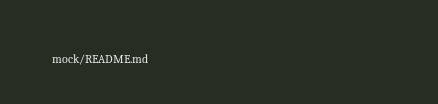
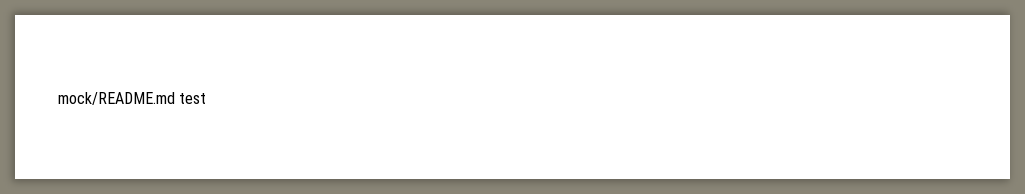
- mock/README.md
+ mock/README.md test

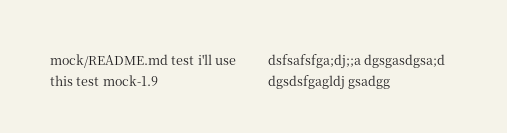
- mock/README.md test
+ mock/README.md test i'll use this test mock-1.9 dsfsafsfga;dj;;a dgsgasdgsa;d dgsdsfgagldj gsadgg

